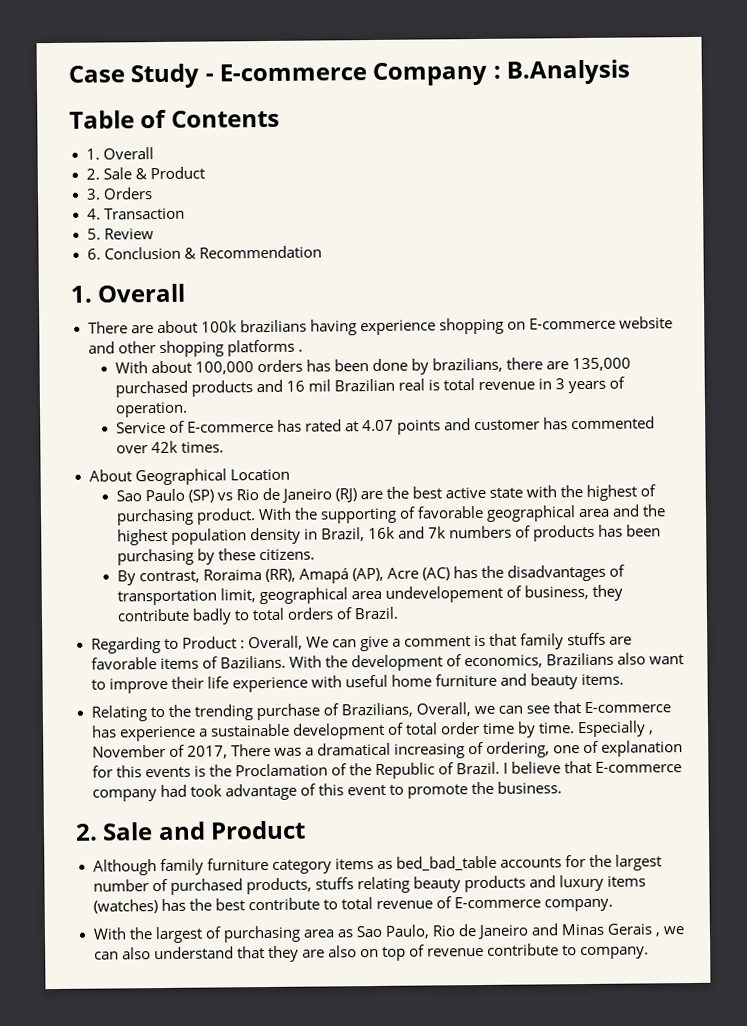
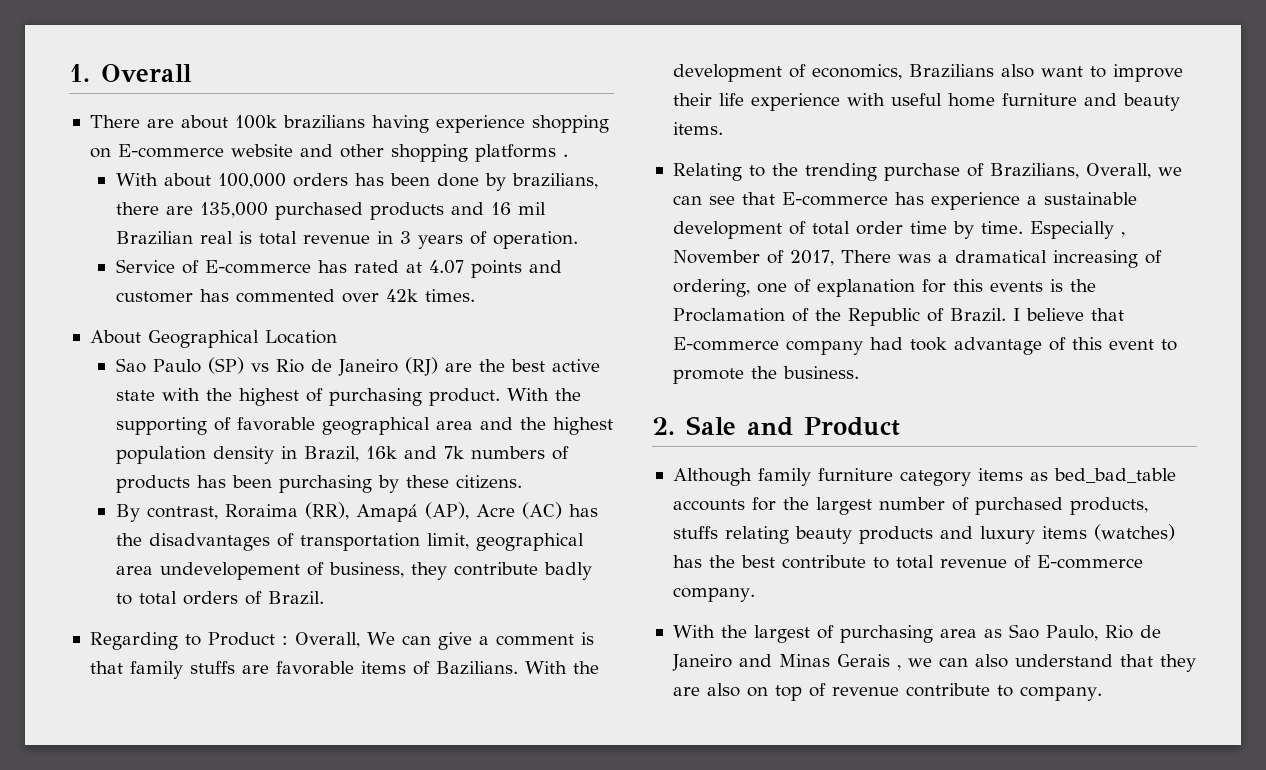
- Case Study - E-commerce Company : B.Analysis
- Table of Contents
- 1. Overall
- 2. Sale & Product
- 3. Orders
- 4. Transaction
- 5. Review
- 6. Conclusion & Recommendation

